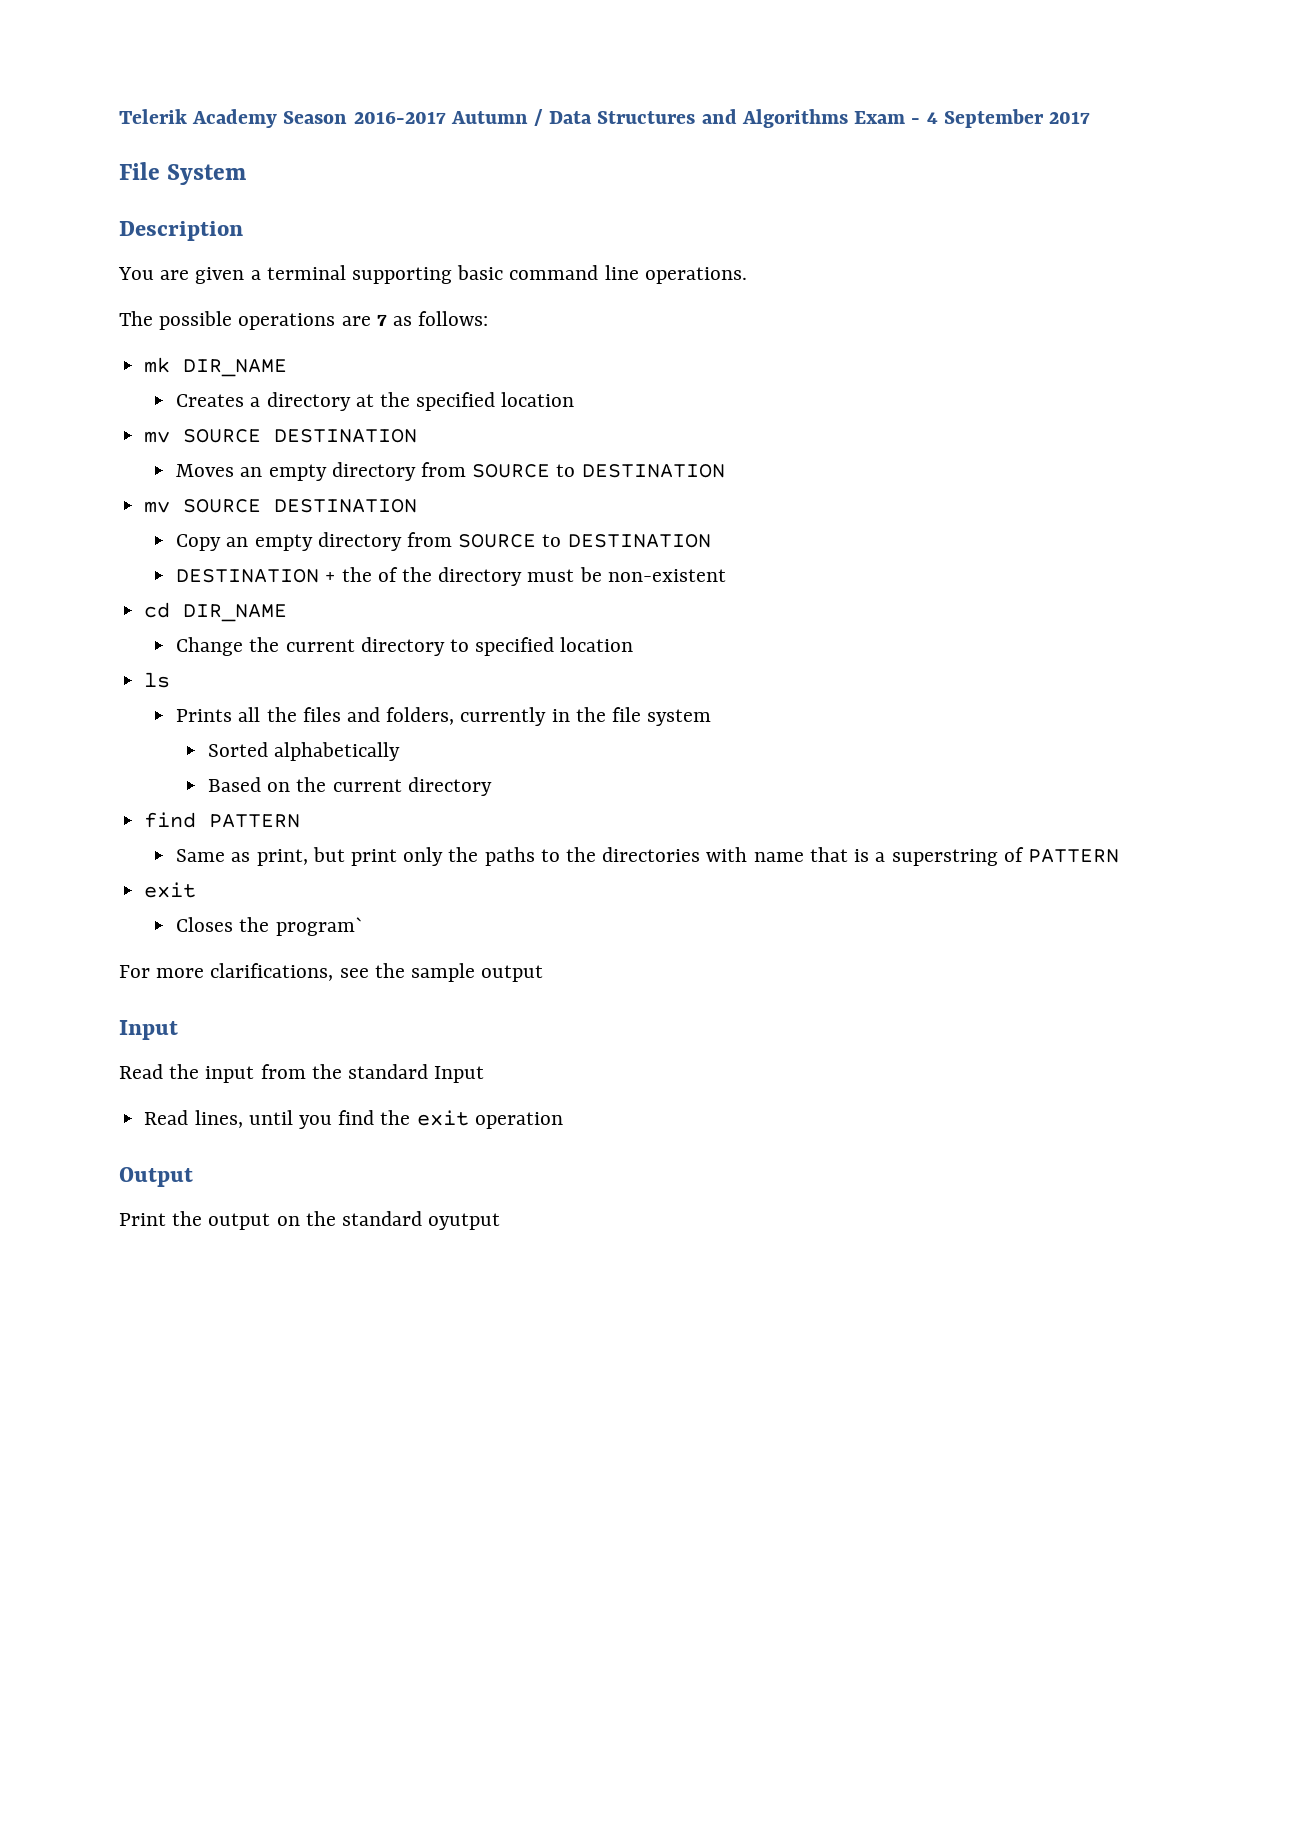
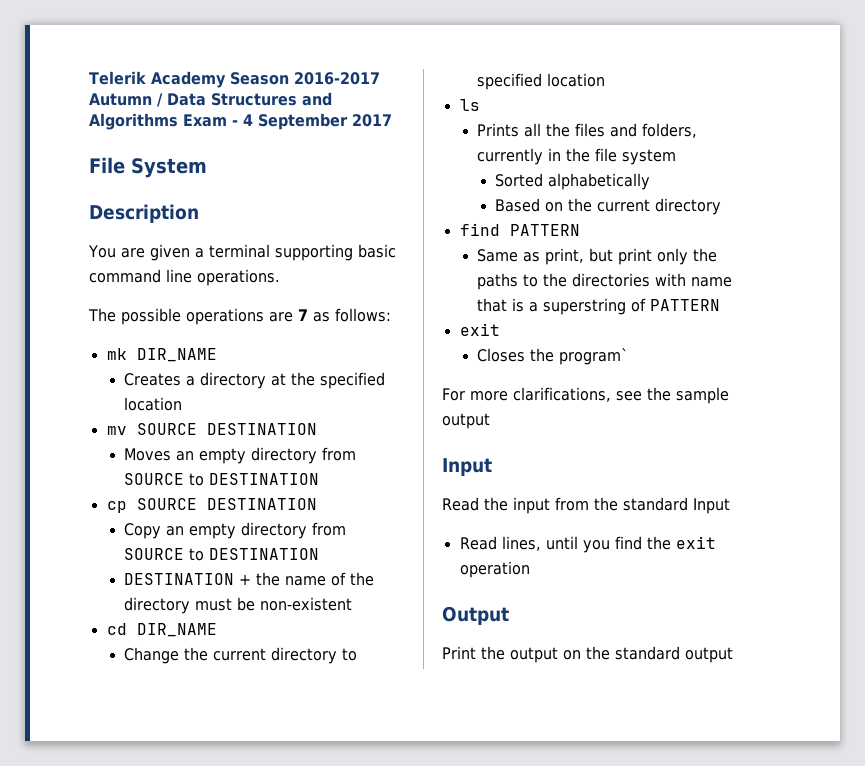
  Moves an empty directory from SOURCE to DESTINATION
- mv SOURCE DESTINATION
+ cp SOURCE DESTINATION
- DESTINATION + the of the directory must be non-existent
+ DESTINATION + the name of the directory must be non-existent
- Print the output on the standard oyutput
+ Print the output on the standard output

